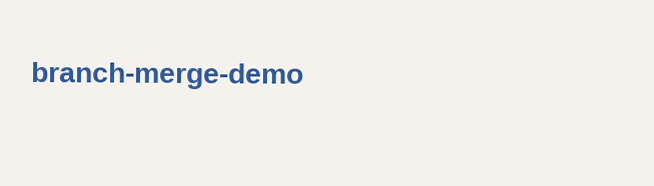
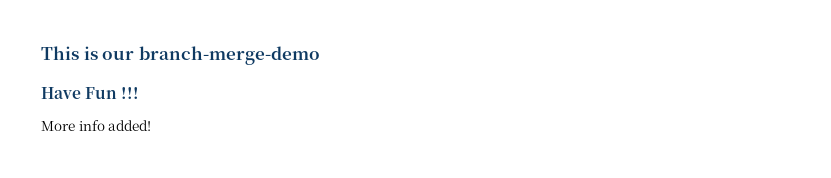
- branch-merge-demo
+ This is our branch-merge-demo
+ Have Fun !!!
+ More info added!

